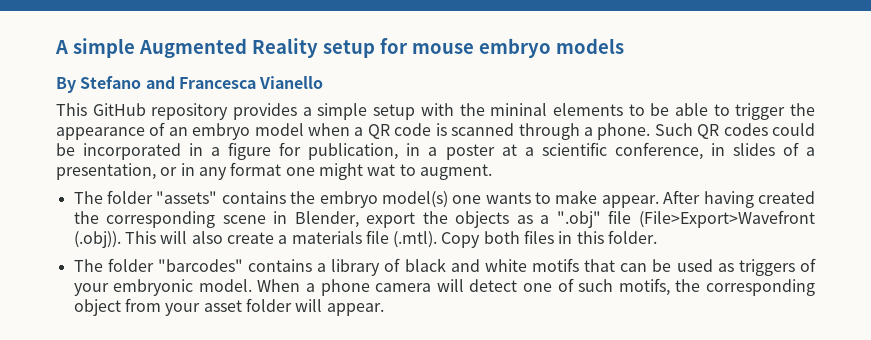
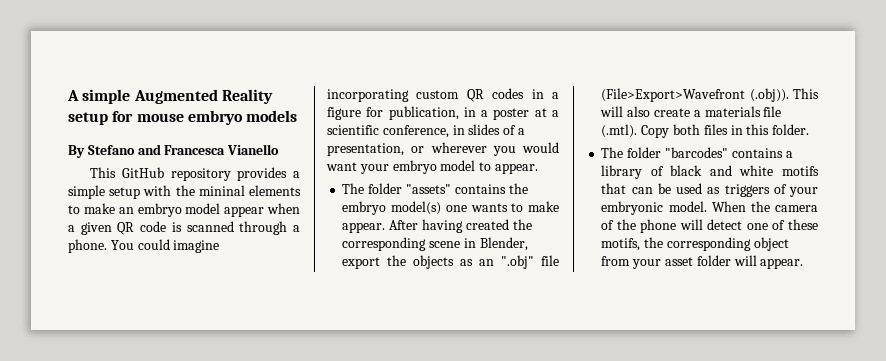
- This GitHub repository provides a simple setup with the mininal elements to be able to trigger the appearance of an embryo model when a QR code is scanned through a phone.
+ This GitHub repository provides a simple setup with the mininal elements to make an embryo model appear when a given QR code is scanned through a phone.
- Such QR codes could be incorporated in a figure for publication, in a poster at a scientific conference, in slides of a presentation, or in any format one might wat to augment.
+ You could imagine incorporating custom QR codes in a figure for publication, in a poster at a scientific conference, in slides of a presentation, or wherever you would want your embryo model to appear.
- After having created the corresponding scene in Blender, export the objects as a ".obj" file (File>Export>Wavefront (.obj)). This will also create a materials file (.mtl). Copy both files in this folder.
+ After having created the corresponding scene in Blender, export the objects as an ".obj" file (File>Export>Wavefront (.obj)). This will also create a materials file (.mtl). Copy both files in this folder.
- When a phone camera will detect one of such motifs, the corresponding object from your asset folder will appear.
+ When the camera of the phone will detect one of these motifs, the corresponding object from your asset folder will appear.

